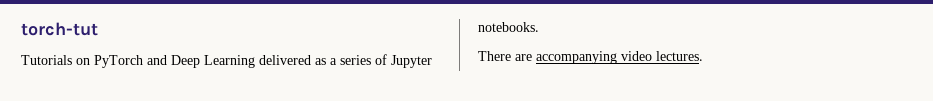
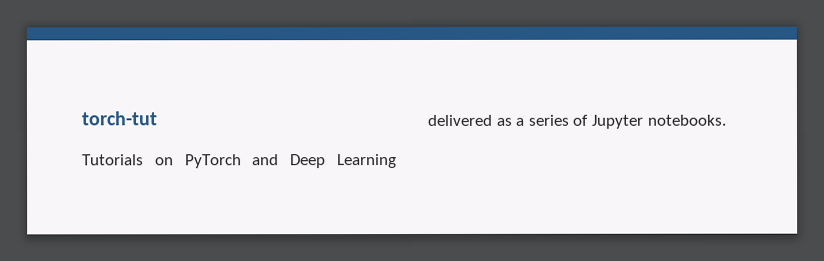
- There are accompanying video lectures.

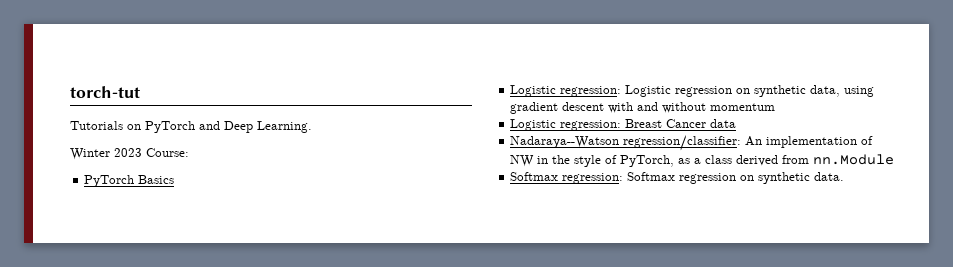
- Tutorials on PyTorch and Deep Learning delivered as a series of Jupyter notebooks.
+ Tutorials on PyTorch and Deep Learning.
+ Winter 2023 Course:
+ PyTorch Basics
+ Logistic regression: Logistic regression on synthetic data, using gradient descent with and without momentum
+ Logistic regression: Breast Cancer data
+ Nadaraya--Watson regression/classifier: An implementation of NW in the style of PyTorch, as a class derived from nn.Module
+ Softmax regression: Softmax regression on synthetic data.

